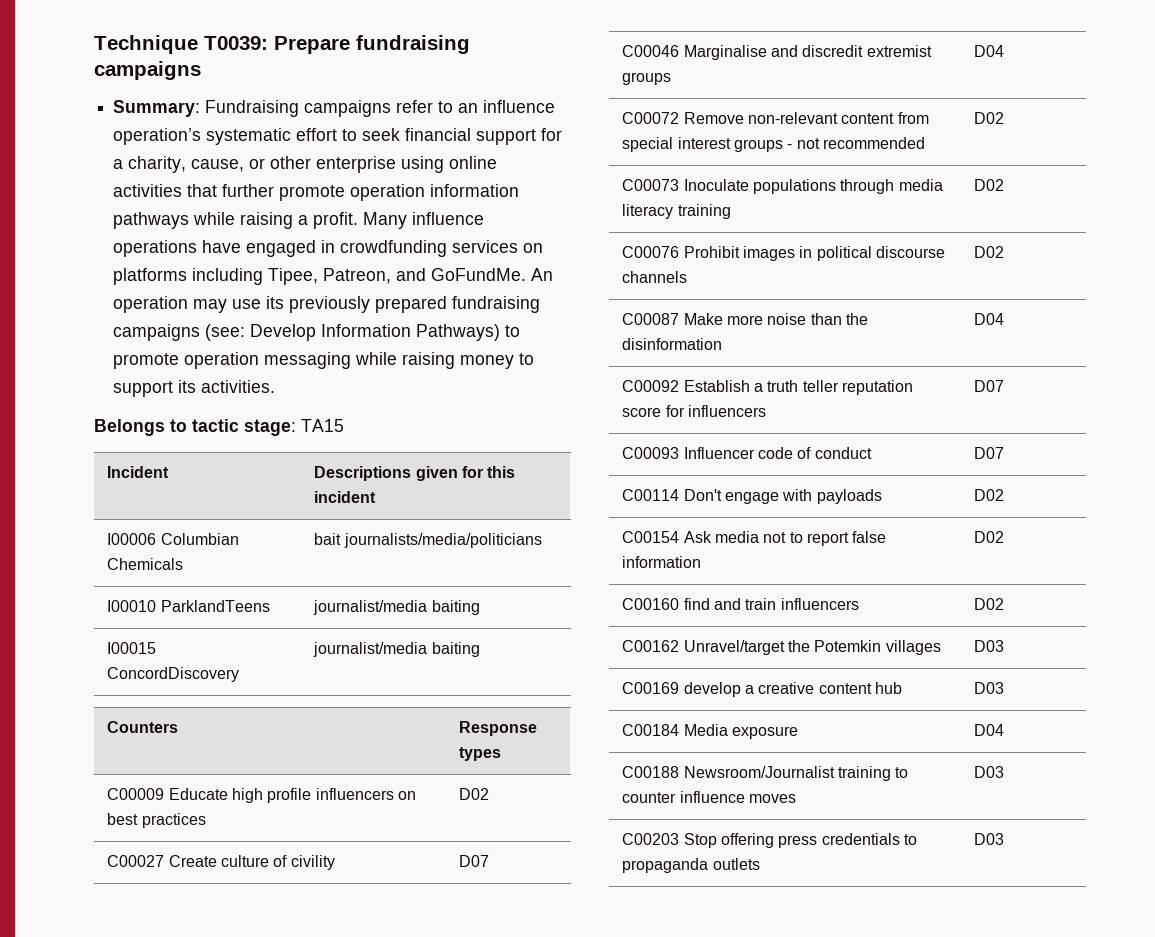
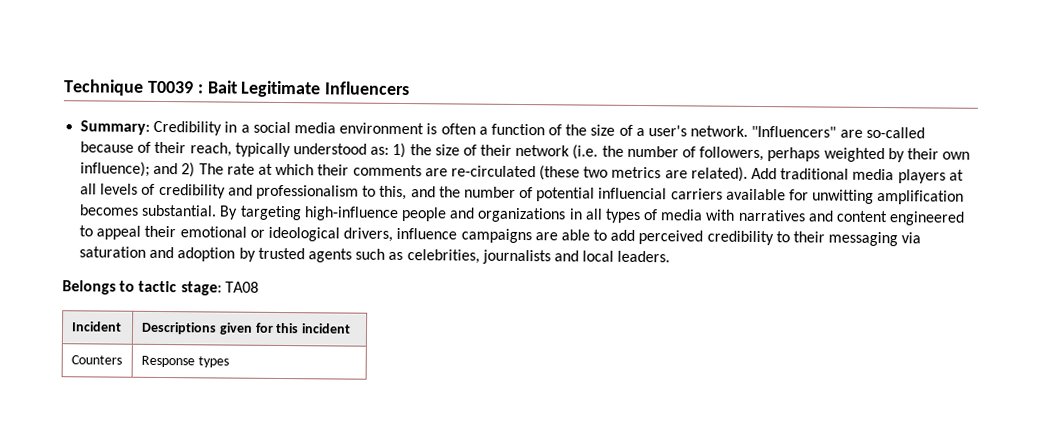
- Technique T0039: Prepare fundraising campaigns
- Summary: Fundraising campaigns refer to an influence operation’s systematic effort to seek financial support for a charity, cause, or other enterprise using online activities that further promote operation information pathways while raising a profit. Many influence operations have engaged in crowdfunding services on platforms including Tipee, Patreon, and GoFundMe. An operation may use its previously prepared fundraising campaigns (see: Develop Information Pathways) to promote operation messaging while raising money to support its activities.
+ Technique T0039 : Bait Legitimate Influencers
+ Summary: Credibility in a social media environment is often a function of the size of a user's network. "Influencers" are so-called because of their reach, typically understood as: 1) the size of their network (i.e. the number of followers, perhaps weighted by their own influence); and 2) The rate at which their comments are re-circulated (these two metrics are related). Add traditional media players at all levels of credibility and professionalism to this, and the number of potential influencial carriers available for unwitting amplification becomes substantial. By targeting high-influence people and organizations in all types of media with narratives and content engineered to appeal their emotional or ideological drivers, influence campaigns are able to add perceived credibility to their messaging via saturation and adoption by trusted agents such as celebrities, journalists and local leaders.
- Belongs to tactic stage: TA15
+ Belongs to tactic stage: TA08
- I00006 Columbian Chemicals | bait journalists/media/politicians
- I00010 ParklandTeens | journalist/media baiting
- I00015 ConcordDiscovery | journalist/media baiting
  Counters | Response types
- C00009 Educate high profile influencers on best practices | D02
- C00027 Create culture of civility | D07
- C00046 Marginalise and discredit extremist groups | D04
- C00072 Remove non-relevant content from special interest groups - not recommended | D02
- C00073 Inoculate populations through media literacy training | D02
- C00076 Prohibit images in political discourse channels | D02
- C00087 Make more noise than the disinformation | D04
- C00092 Establish a truth teller reputation score for influencers | D07
- C00093 Influencer code of conduct | D07
- C00114 Don't engage with payloads | D02
- C00154 Ask media not to report false information | D02
- C00160 find and train influencers | D02
- C00162 Unravel/target the Potemkin villages | D03
- C00169 develop a creative content hub | D03
- C00184 Media exposure | D04
- C00188 Newsroom/Journalist training to counter influence moves | D03
- C00203 Stop offering press credentials to propaganda outlets | D03

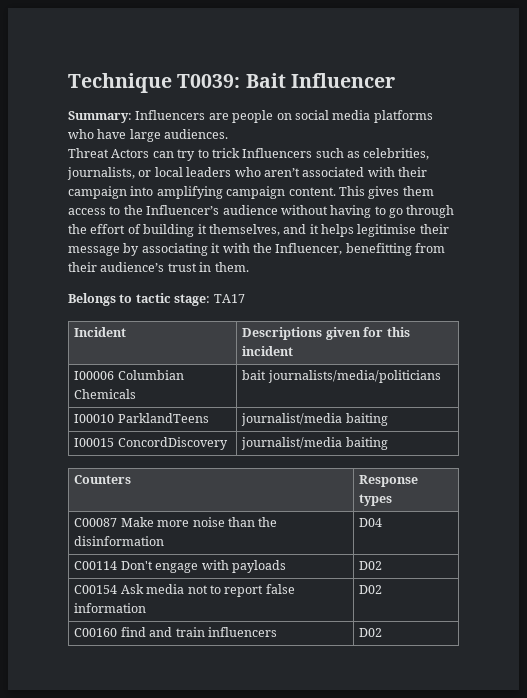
- Technique T0039 : Bait Legitimate Influencers
- Summary: Credibility in a social media environment is often a function of the size of a user's network. "Influencers" are so-called because of their reach, typically understood as: 1) the size of their network (i.e. the number of followers, perhaps weighted by their own influence); and 2) The rate at which their comments are re-circulated (these two metrics are related). Add traditional media players at all levels of credibility and professionalism to this, and the number of potential influencial carriers available for unwitting amplification becomes substantial. By targeting high-influence people and organizations in all types of media with narratives and content engineered to appeal their emotional or ideological drivers, influence campaigns are able to add perceived credibility to their messaging via saturation and adoption by trusted agents such as celebrities, journalists and local leaders.
+ Technique T0039: Bait Influencer
+ Summary: Influencers are people on social media platforms who have large audiences.
+ Threat Actors can try to trick Influencers such as celebrities, journalists, or local leaders who aren’t associated with their campaign into amplifying campaign content. This gives them access to the Influencer’s audience without having to go through the effort of building it themselves, and it helps legitimise their message by associating it with the Influencer, benefitting from their audience’s trust in them.
- Belongs to tactic stage: TA08
+ Belongs to tactic stage: TA17
+ I00006 Columbian Chemicals | bait journalists/media/politicians
+ I00010 ParklandTeens | journalist/media baiting
+ I00015 ConcordDiscovery | journalist/media baiting
  Counters | Response types
+ C00087 Make more noise than the disinformation | D04
+ C00114 Don't engage with payloads | D02
+ C00154 Ask media not to report false information | D02
+ C00160 find and train influencers | D02

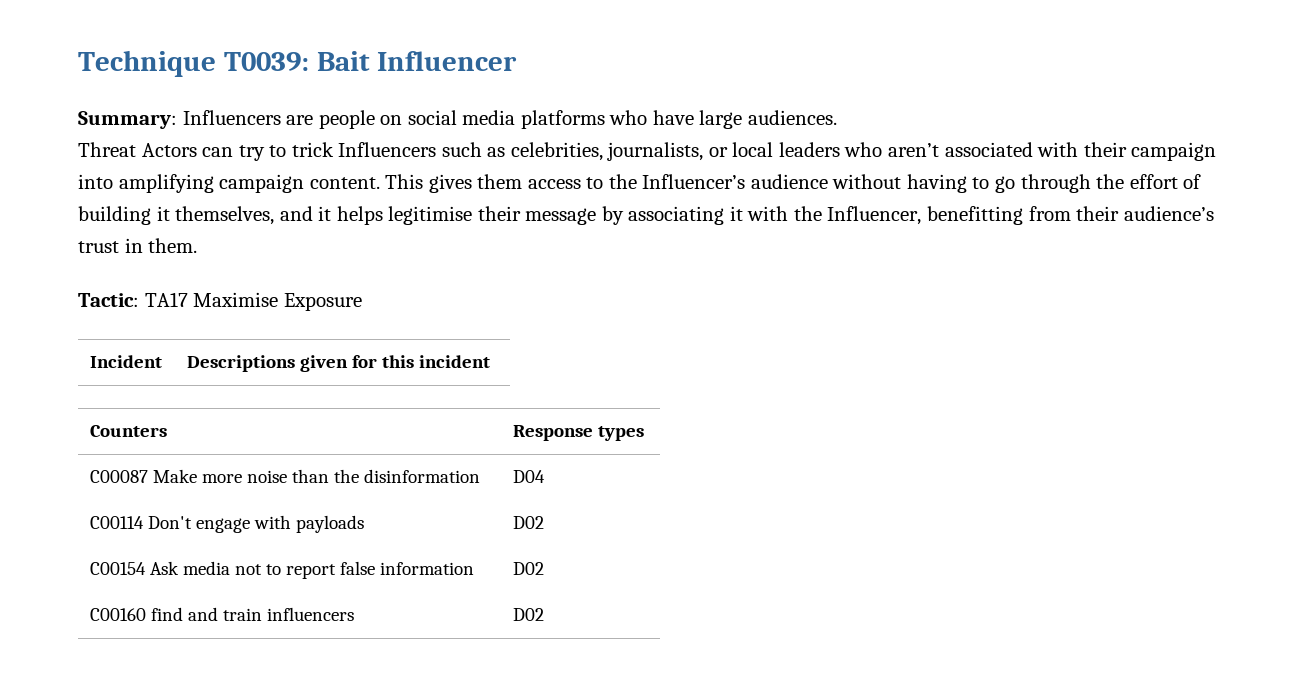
- Belongs to tactic stage: TA17
+ Tactic: TA17 Maximise Exposure
- I00006 Columbian Chemicals | bait journalists/media/politicians
- I00010 ParklandTeens | journalist/media baiting
- I00015 ConcordDiscovery | journalist/media baiting

